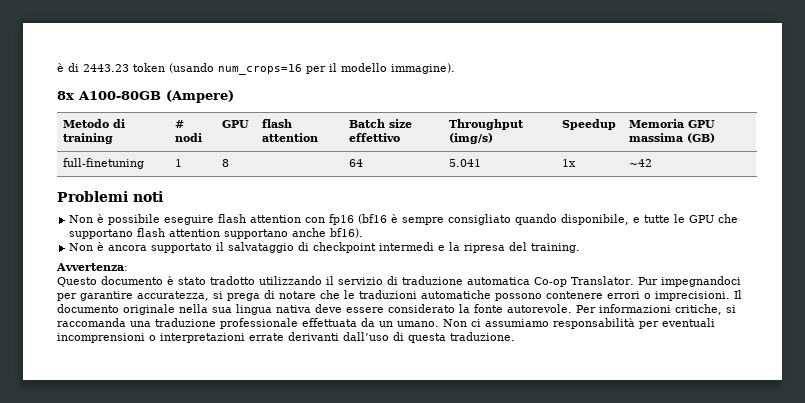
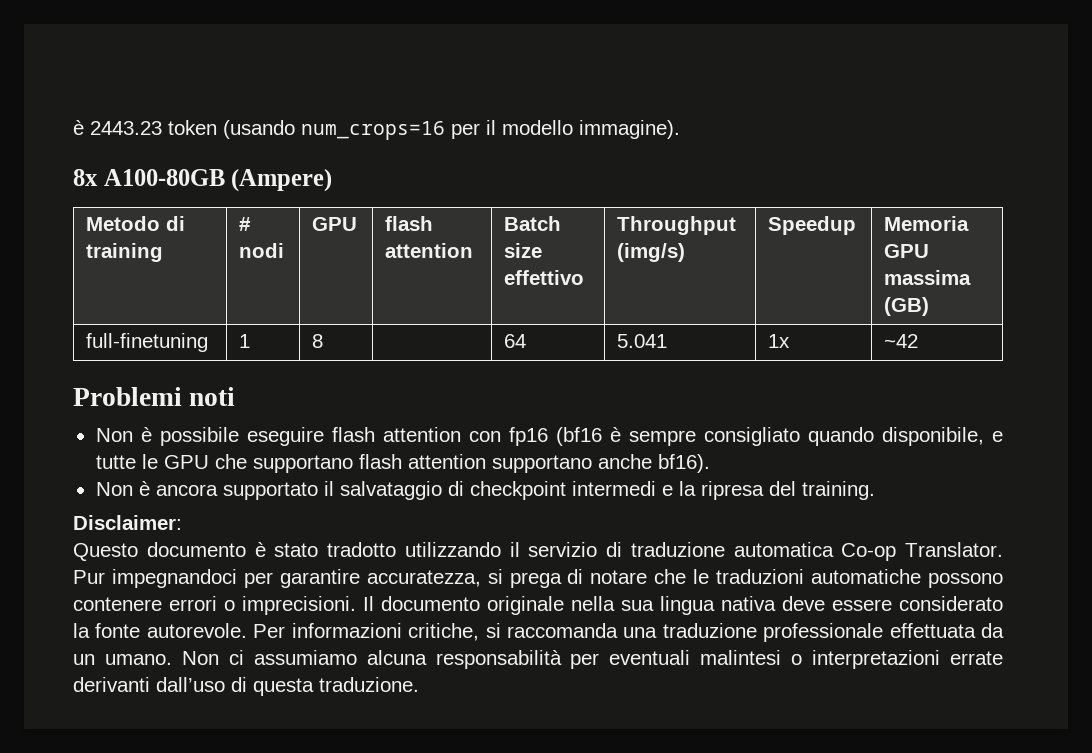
- è di 2443.23 token (usando num_crops=16 per il modello immagine).
+ è 2443.23 token (usando num_crops=16 per il modello immagine).
- Avvertenza:
+ Disclaimer:
- Non ci assumiamo responsabilità per eventuali incomprensioni o interpretazioni errate derivanti dall’uso di questa traduzione.
+ Non ci assumiamo alcuna responsabilità per eventuali malintesi o interpretazioni errate derivanti dall’uso di questa traduzione.

